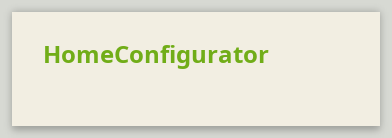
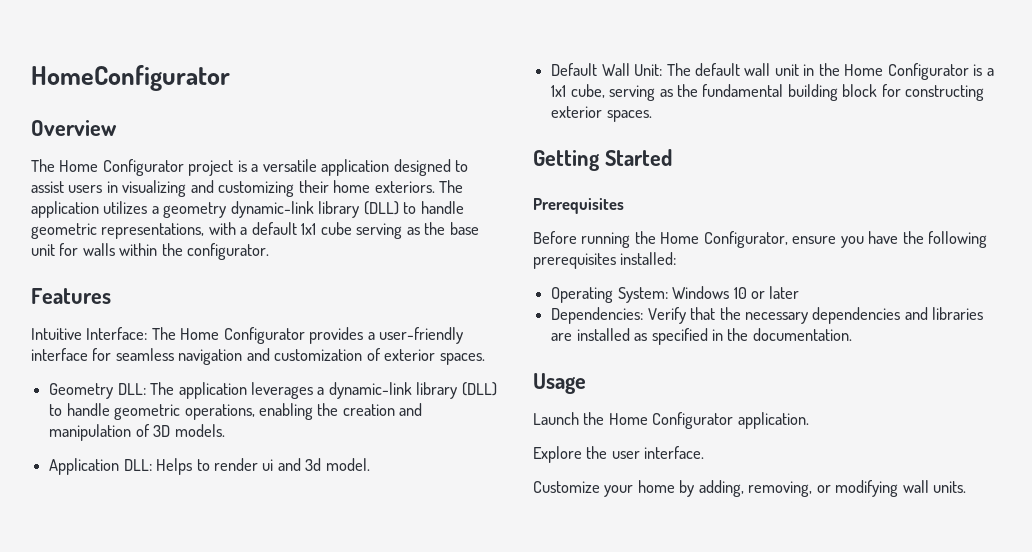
+ Overview
+ The Home Configurator project is a versatile application designed to assist users in visualizing and customizing their home exteriors. The application utilizes a geometry dynamic-link library (DLL) to handle geometric representations, with a default 1x1 cube serving as the base unit for walls within the configurator.
+ Features
+ Intuitive Interface: The Home Configurator provides a user-friendly interface for seamless navigation and customization of exterior spaces.
+ Geometry DLL: The application leverages a dynamic-link library (DLL) to handle geometric operations, enabling the creation and manipulation of 3D models.
+ Application DLL: Helps to render ui and 3d model.
+ Default Wall Unit: The default wall unit in the Home Configurator is a 1x1 cube, serving as the fundamental building block for constructing exterior spaces.
+ Getting Started
+ Prerequisites
+ Before running the Home Configurator, ensure you have the following prerequisites installed:
+ Operating System: Windows 10 or later
+ Dependencies: Verify that the necessary dependencies and libraries are installed as specified in the documentation.
+ Usage
+ Launch the Home Configurator application.
+ Explore the user interface.
+ Customize your home by adding, removing, or modifying wall units.

